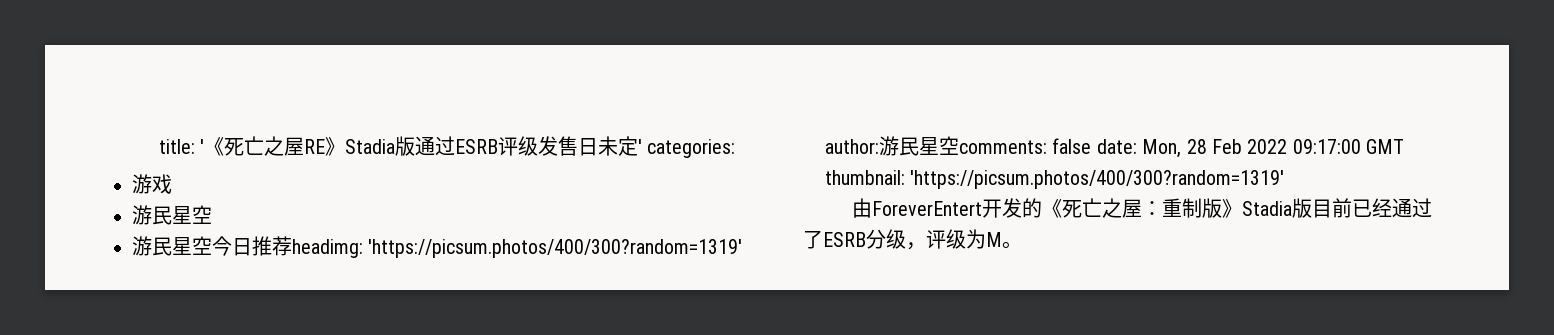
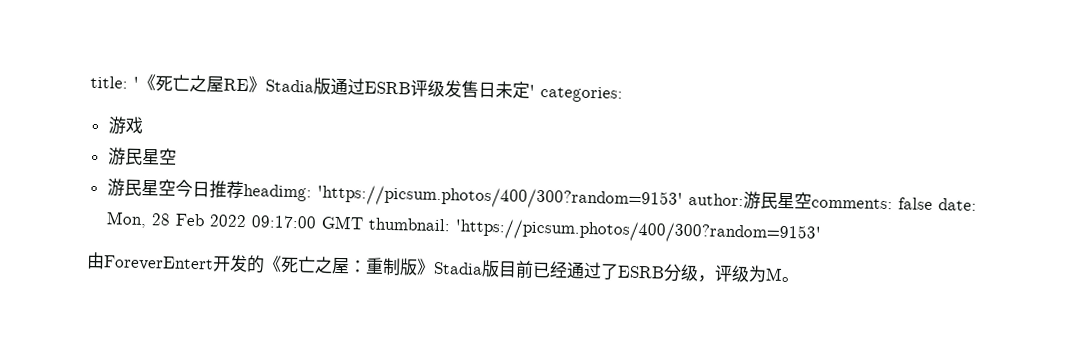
- 游民星空今日推荐headimg: 'https://picsum.photos/400/300?random=1319' author:游民星空comments: false date: Mon, 28 Feb 2022 09:17:00 GMT thumbnail: 'https://picsum.photos/400/300?random=1319'
+ 游民星空今日推荐headimg: 'https://picsum.photos/400/300?random=9153' author:游民星空comments: false date: Mon, 28 Feb 2022 09:17:00 GMT thumbnail: 'https://picsum.photos/400/300?random=9153'

